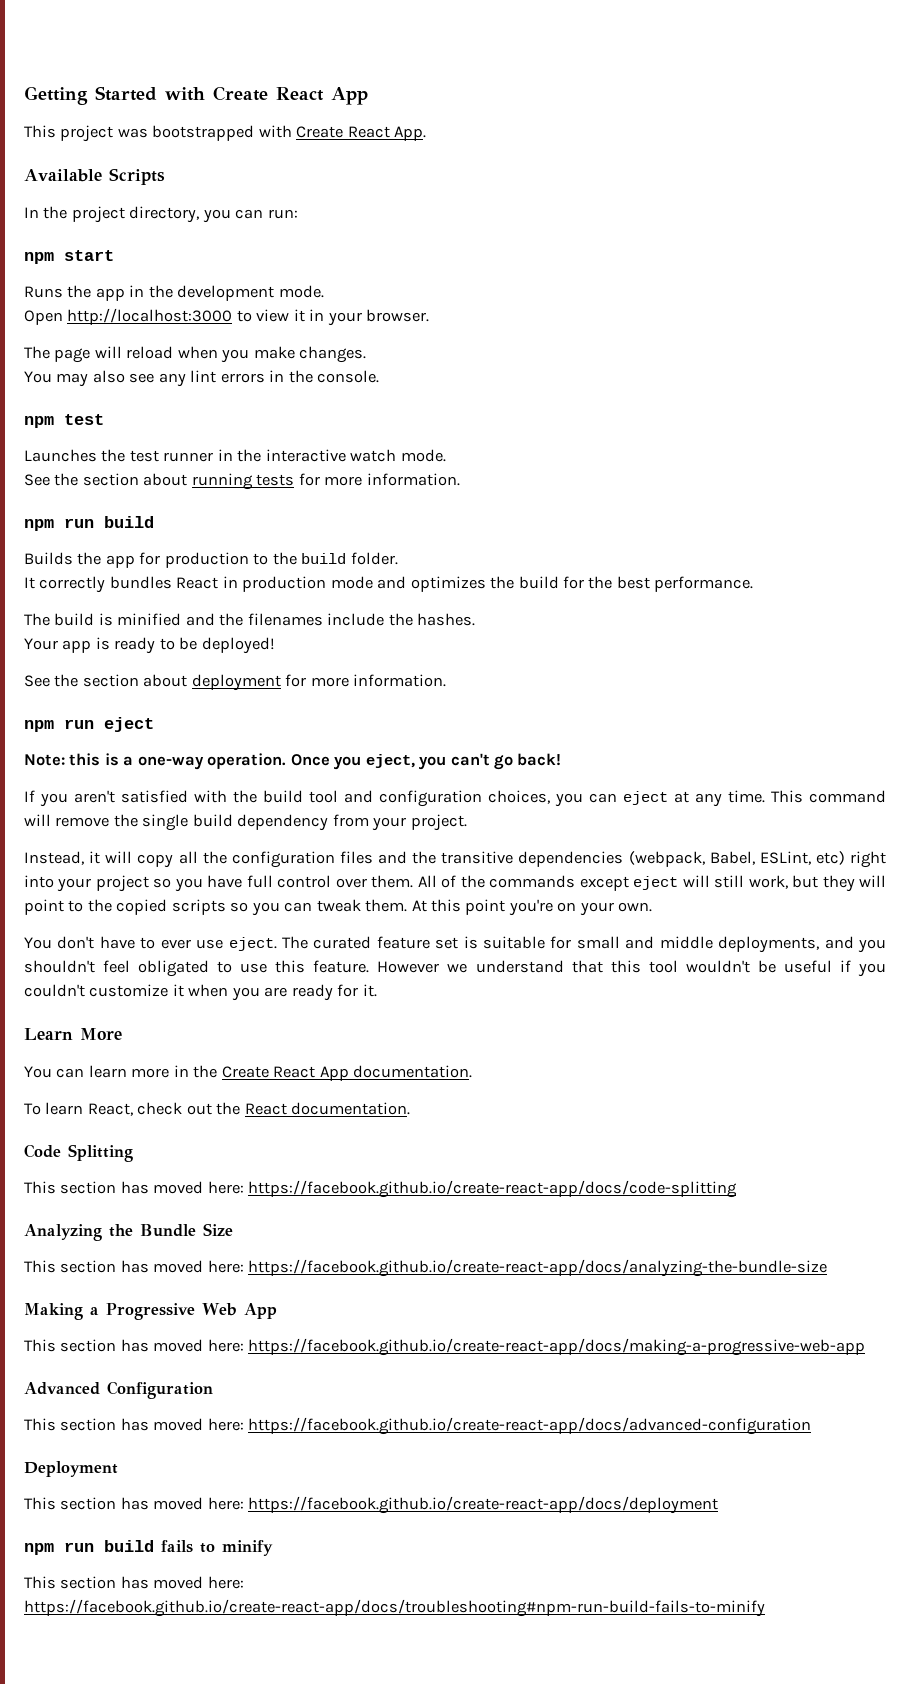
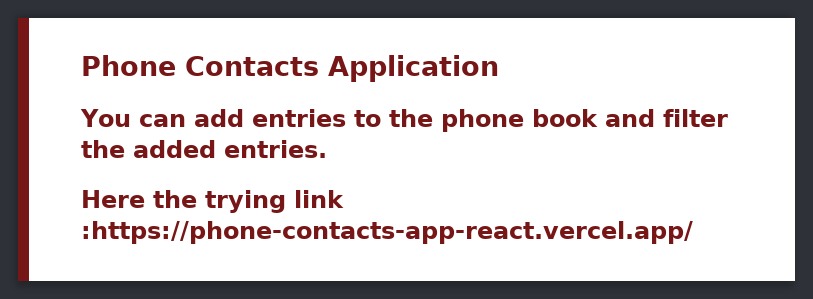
- Getting Started with Create React App
- This project was bootstrapped with Create React App.
- Available Scripts
- In the project directory, you can run:
- npm start
- Runs the app in the development mode.
- Open http://localhost:3000 to view it in your browser.
- The page will reload when you make changes.
- You may also see any lint errors in the console.
- npm test
- Launches the test runner in the interactive watch mode.
- See the section about running tests for more information.
- npm run build
- Builds the app for production to the build folder.
- It correctly bundles React in production mode and optimizes the build for the best performance.
- The build is minified and the filenames include the hashes.
- Your app is ready to be deployed!
- See the section about deployment for more information.
- npm run eject
- Note: this is a one-way operation. Once you eject, you can't go back!
- If you aren't satisfied with the build tool and configuration choices, you can eject at any time. This command will remove the single build dependency from your project.
- Instead, it will copy all the configuration files and the transitive dependencies (webpack, Babel, ESLint, etc) right into your project so you have full control over them. All of the commands except eject will still work, but they will point to the copied scripts so you can tweak them. At this point you're on your own.
- You don't have to ever use eject. The curated feature set is suitable for small and middle deployments, and you shouldn't feel obligated to use this feature. However we understand that this tool wouldn't be useful if you couldn't customize it when you are ready for it.
- Learn More
- You can learn more in the Create React App documentation.
- To learn React, check out the React documentation.
- Code Splitting
- This section has moved here: https://facebook.github.io/create-react-app/docs/code-splitting
- Analyzing the Bundle Size
- This section has moved here: https://facebook.github.io/create-react-app/docs/analyzing-the-bundle-size
- Making a Progressive Web App
- This section has moved here: https://facebook.github.io/create-react-app/docs/making-a-progressive-web-app
- Advanced Configuration
- This section has moved here: https://facebook.github.io/create-react-app/docs/advanced-configuration
- Deployment
- This section has moved here: https://facebook.github.io/create-react-app/docs/deployment
- npm run build fails to minify
- This section has moved here: https://facebook.github.io/create-react-app/docs/troubleshooting#npm-run-build-fails-to-minify
+ Phone Contacts Application
+ You can add entries to the phone book and filter the added entries.
+ Here the trying link :https://phone-contacts-app-react.vercel.app/

